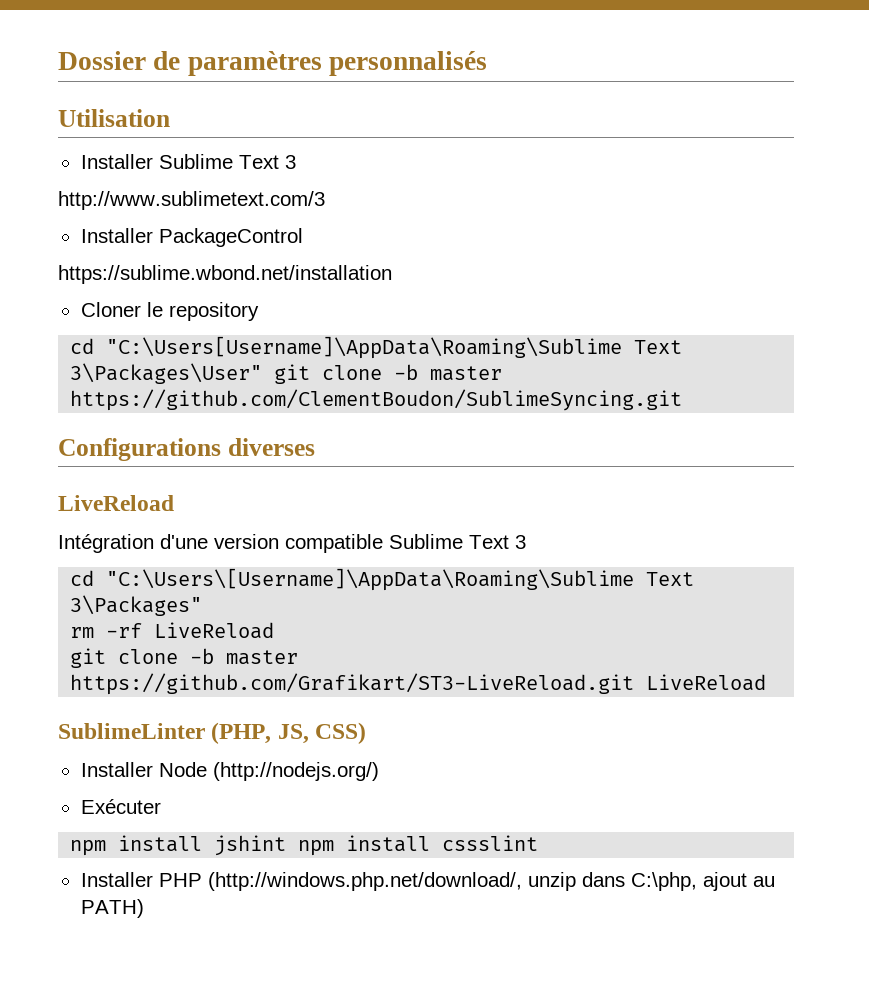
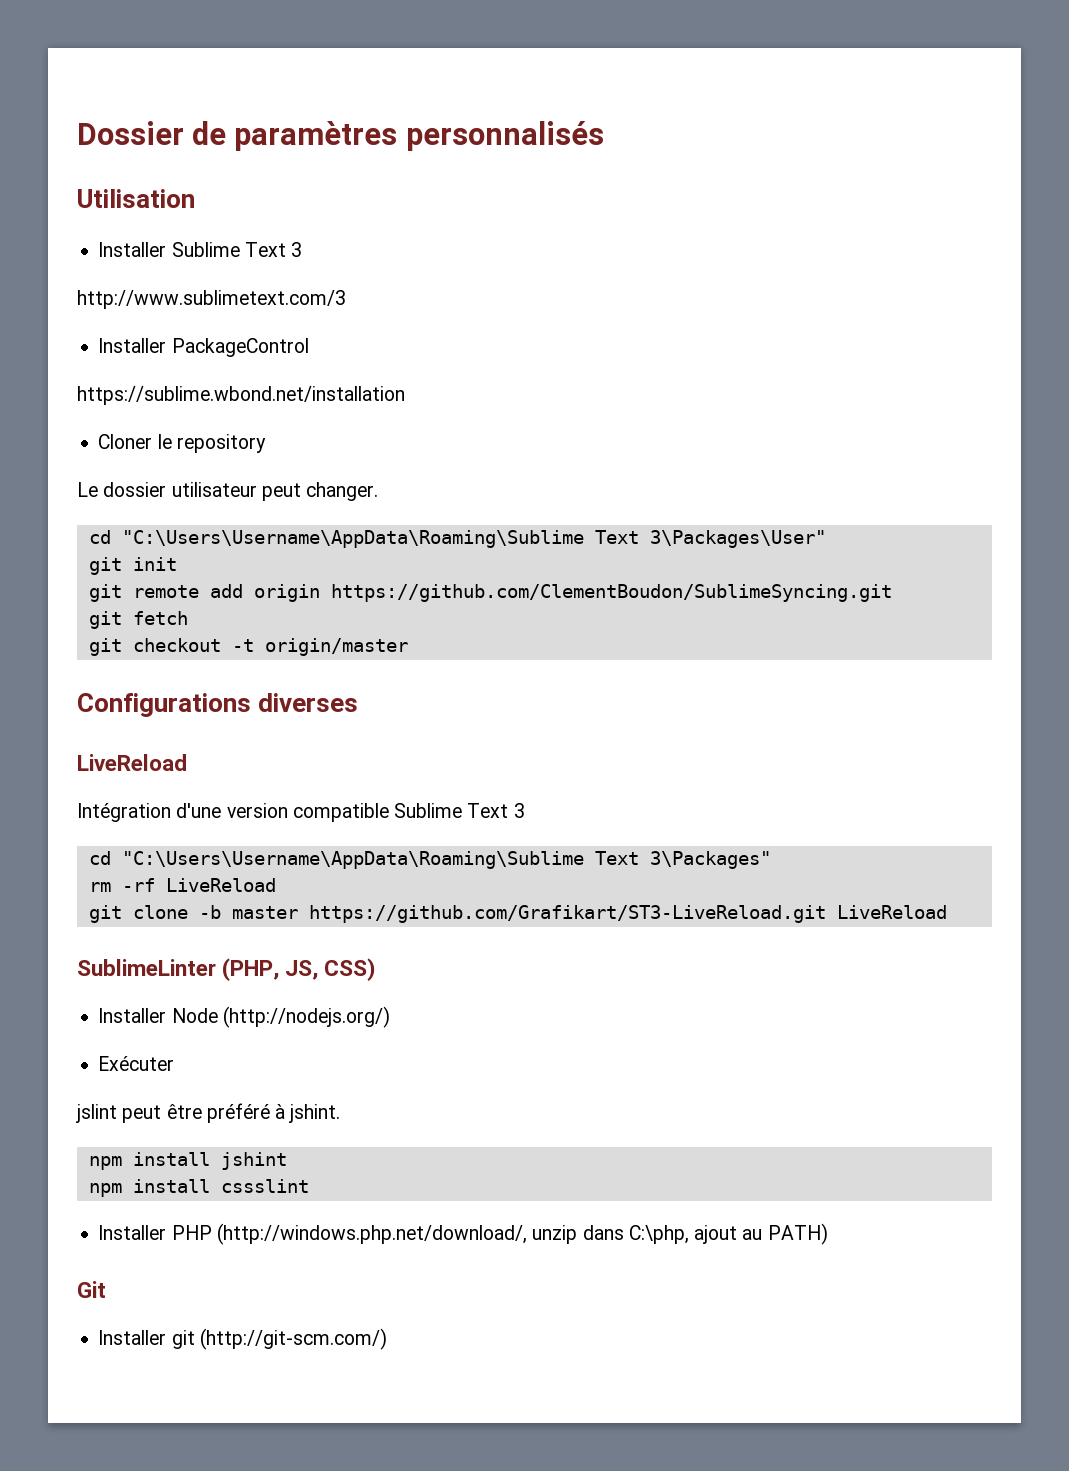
- cd "C:\Users[Username]\AppData\Roaming\Sublime Text 3\Packages\User" git clone -b master https://github.com/ClementBoudon/SublimeSyncing.git
+ Le dossier utilisateur peut changer.
+ cd "C:\Users\Username\AppData\Roaming\Sublime Text 3\Packages\User"
+ git init
+ git remote add origin https://github.com/ClementBoudon/SublimeSyncing.git
+ git fetch
+ git checkout -t origin/master
- cd "C:\Users\[Username]\AppData\Roaming\Sublime Text 3\Packages"
+ cd "C:\Users\Username\AppData\Roaming\Sublime Text 3\Packages"
+ jslint peut être préféré à jshint.
- npm install jshint npm install cssslint
+ npm install jshint
+ npm install cssslint
+ Git
+ Installer git (http://git-scm.com/)

